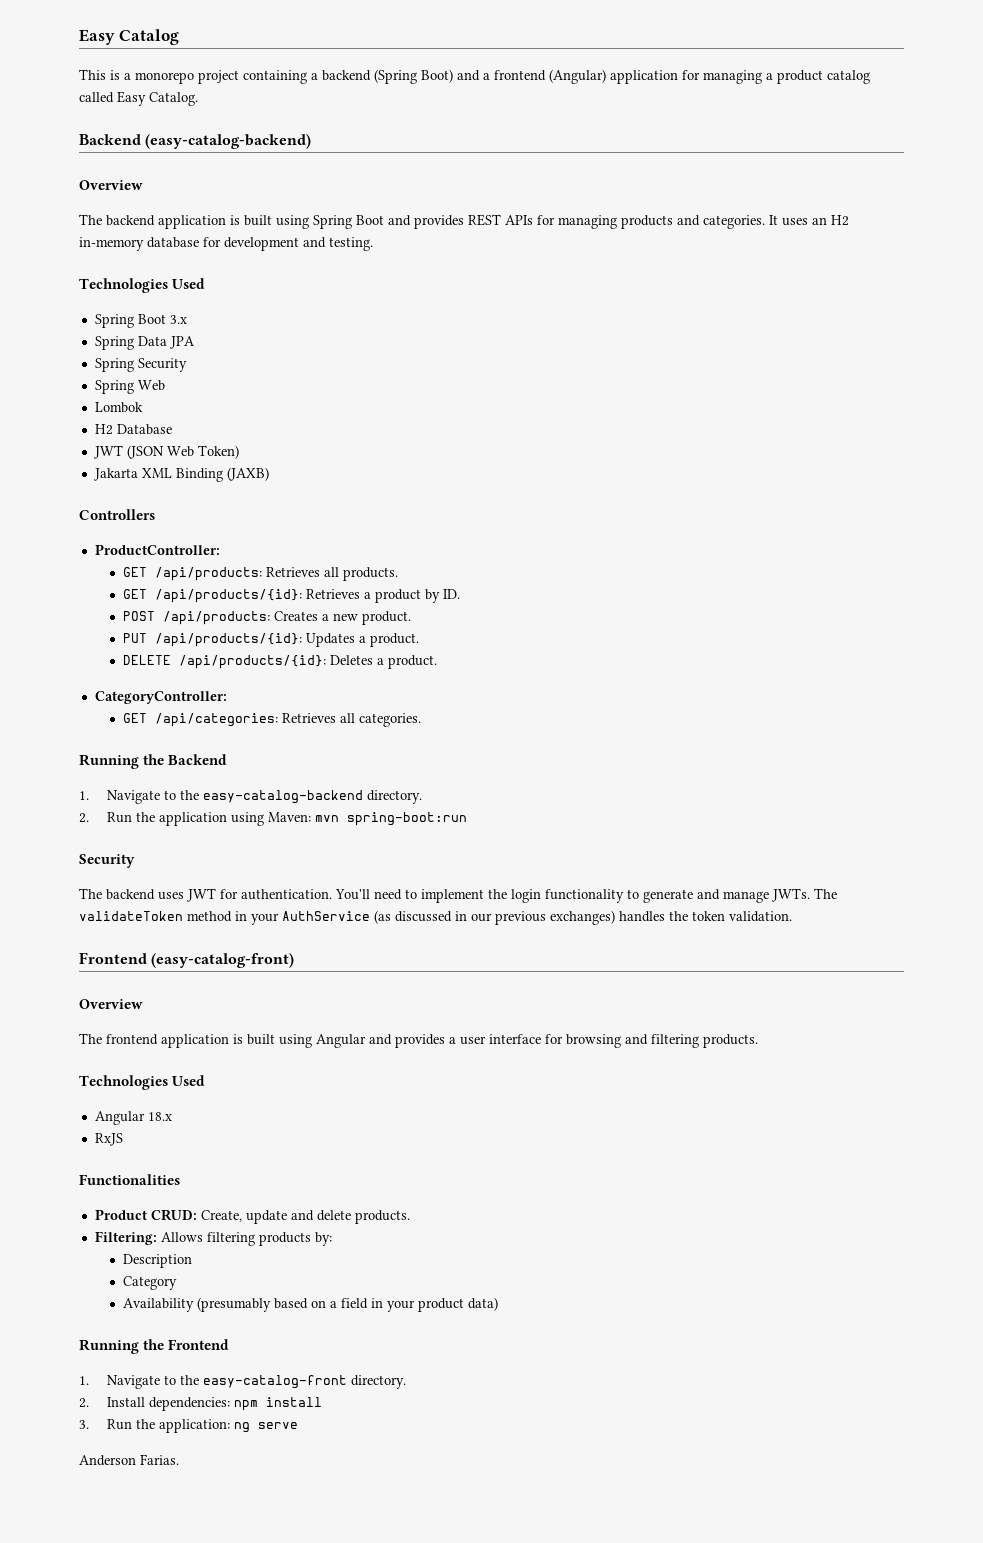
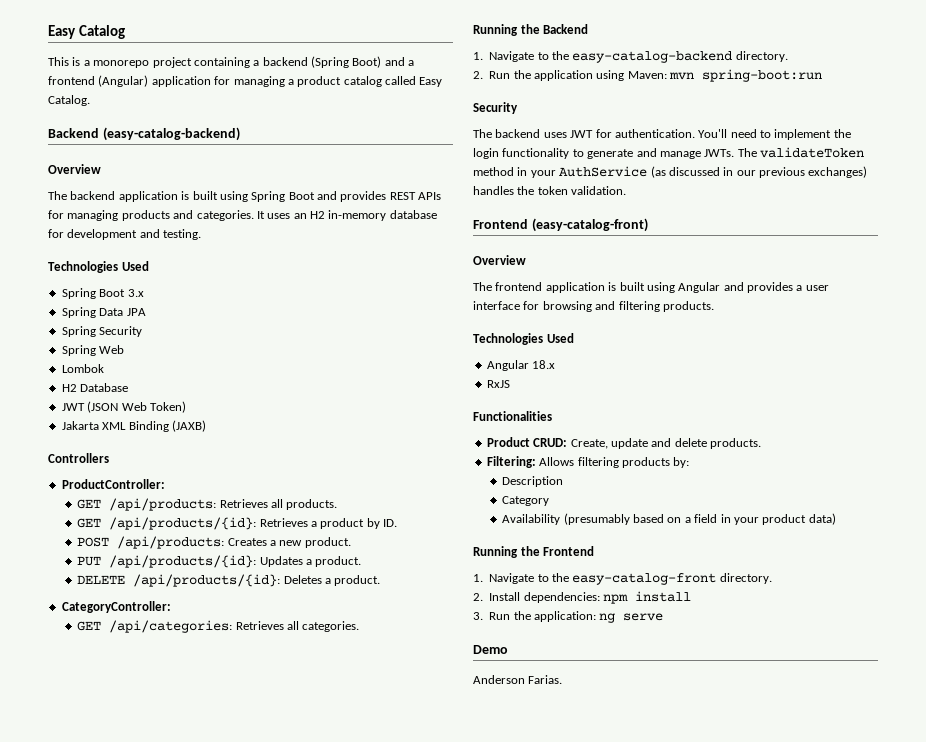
+ Demo

